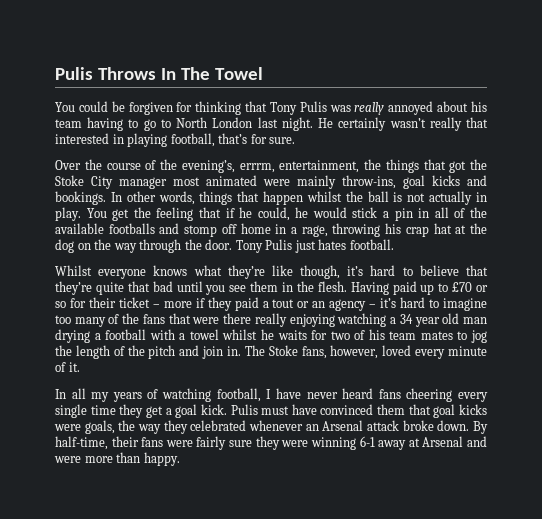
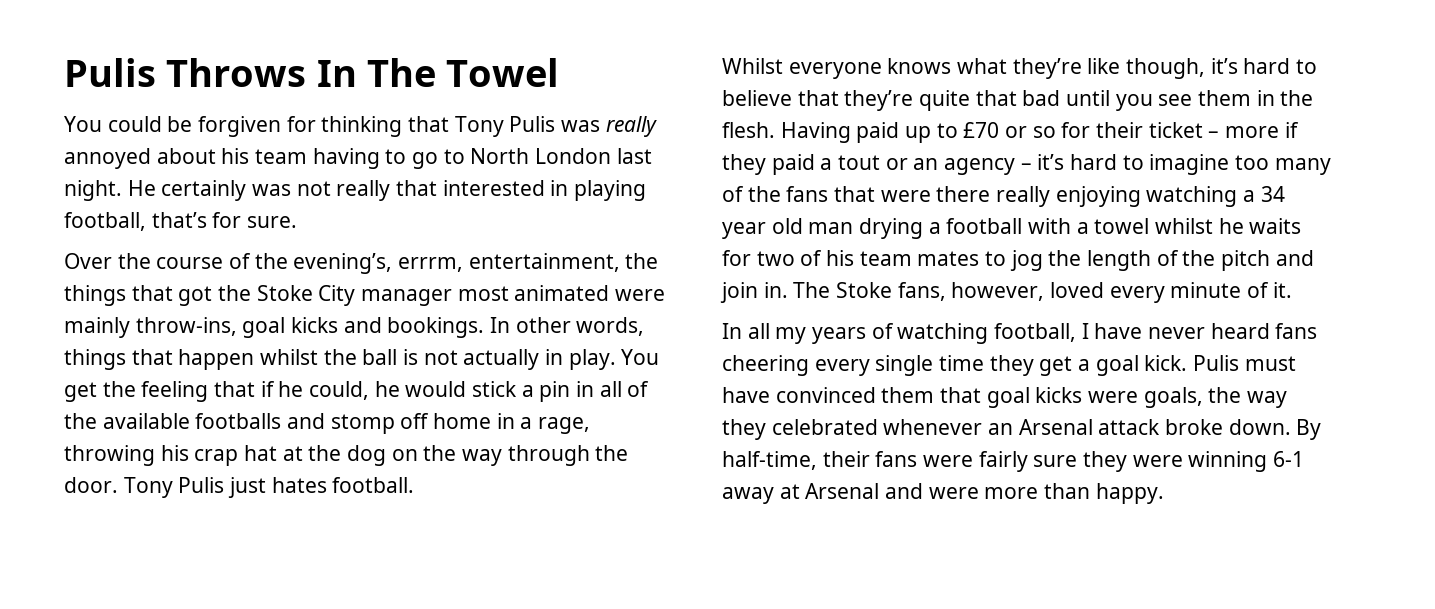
- He certainly wasn’t really that interested in playing football, that’s for sure.
+ He certainly was not really that interested in playing football, that’s for sure.

